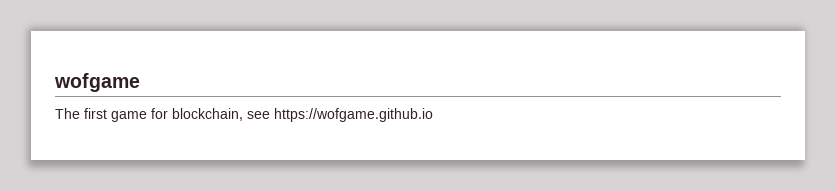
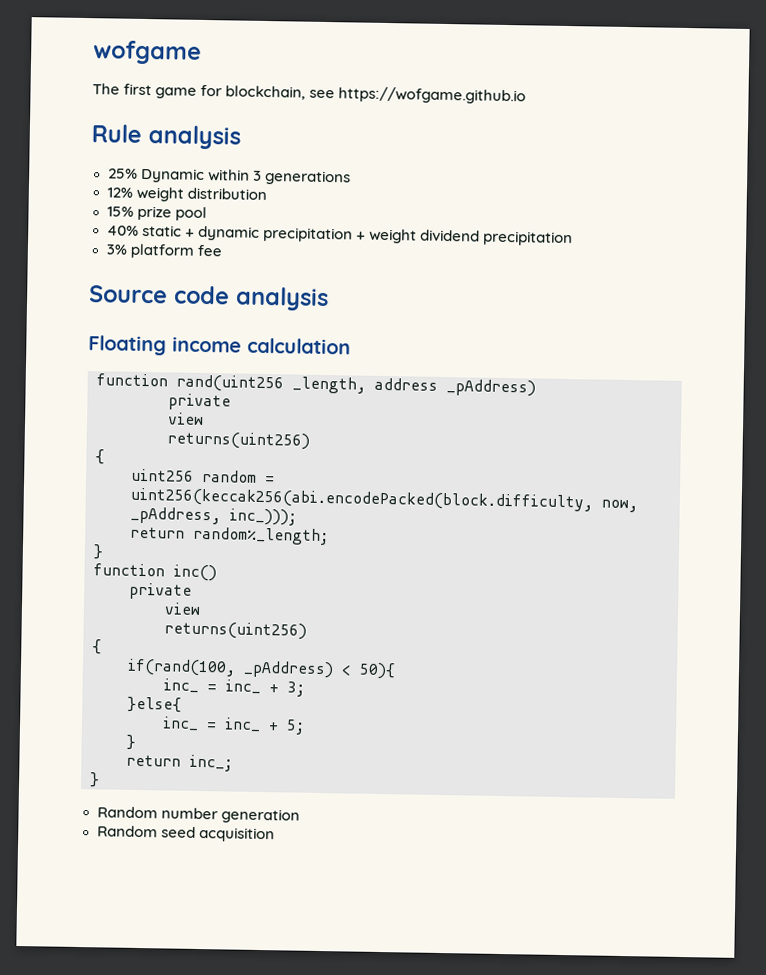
+ Rule analysis
+ 25% Dynamic within 3 generations
+ 12% weight distribution
+ 15% prize pool
+ 40% static + dynamic precipitation + weight dividend precipitation
+ 3% platform fee
+ Source code analysis
+ Floating income calculation
+ function rand(uint256 _length, address _pAddress)
+ private
+ view
+ returns(uint256)
+ {
+ uint256 random = uint256(keccak256(abi.encodePacked(block.difficulty, now, _pAddress, inc_)));
+ return random%_length;
+ }
+ function inc()
+ private
+ view
+ returns(uint256)
+ {
+ if(rand(100, _pAddress) < 50){
+ inc_ = inc_ + 3;
+ }else{
+ inc_ = inc_ + 5;
+ }
+ return inc_;
+ }
+ Random number generation
+ Random seed acquisition

